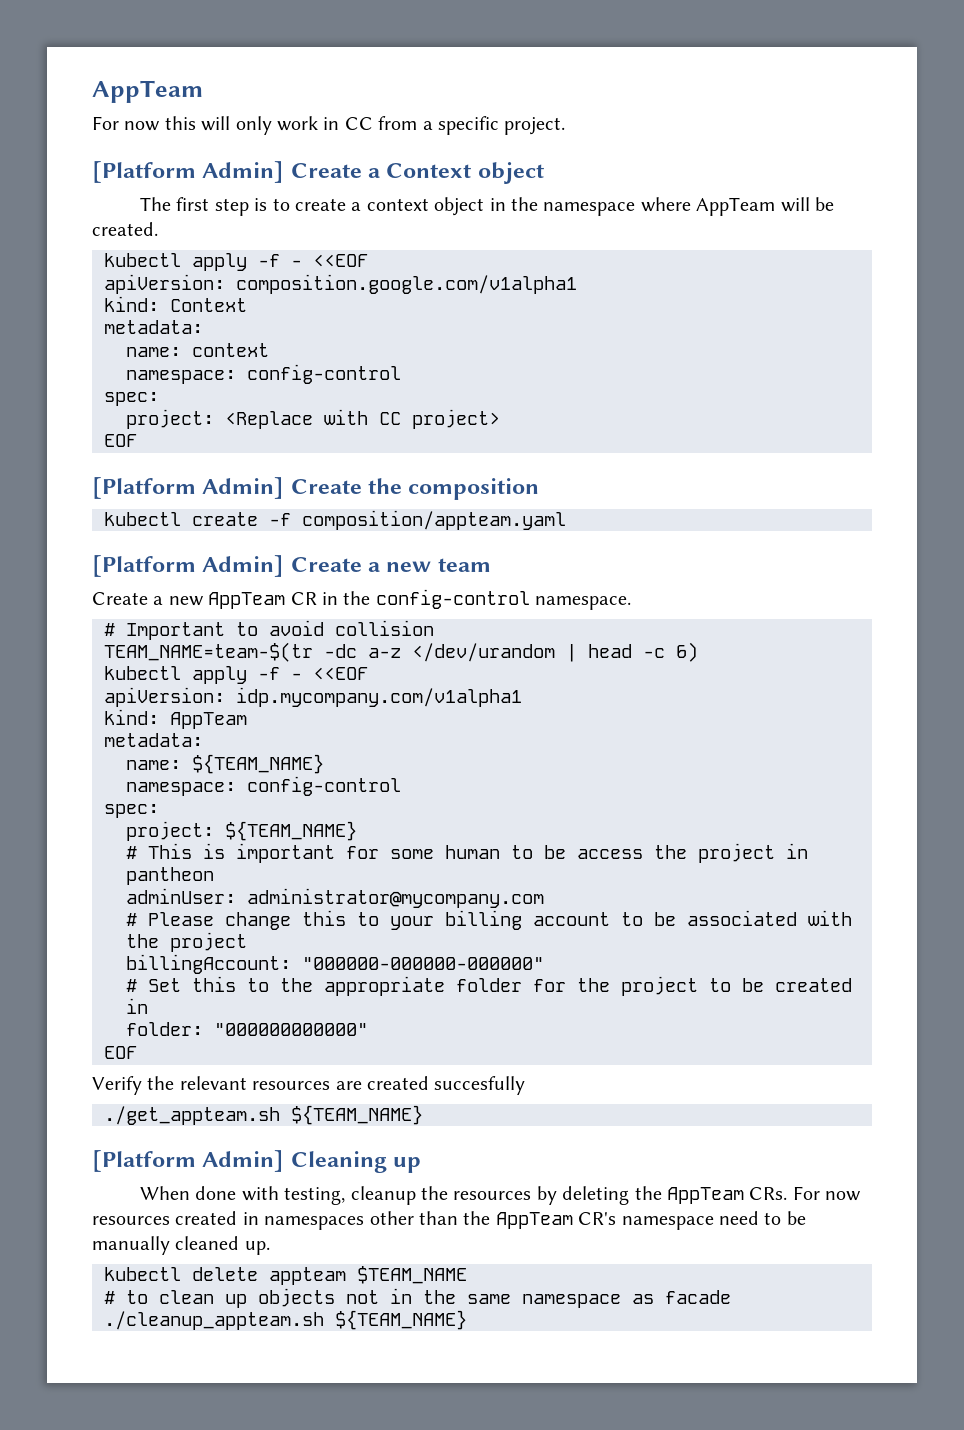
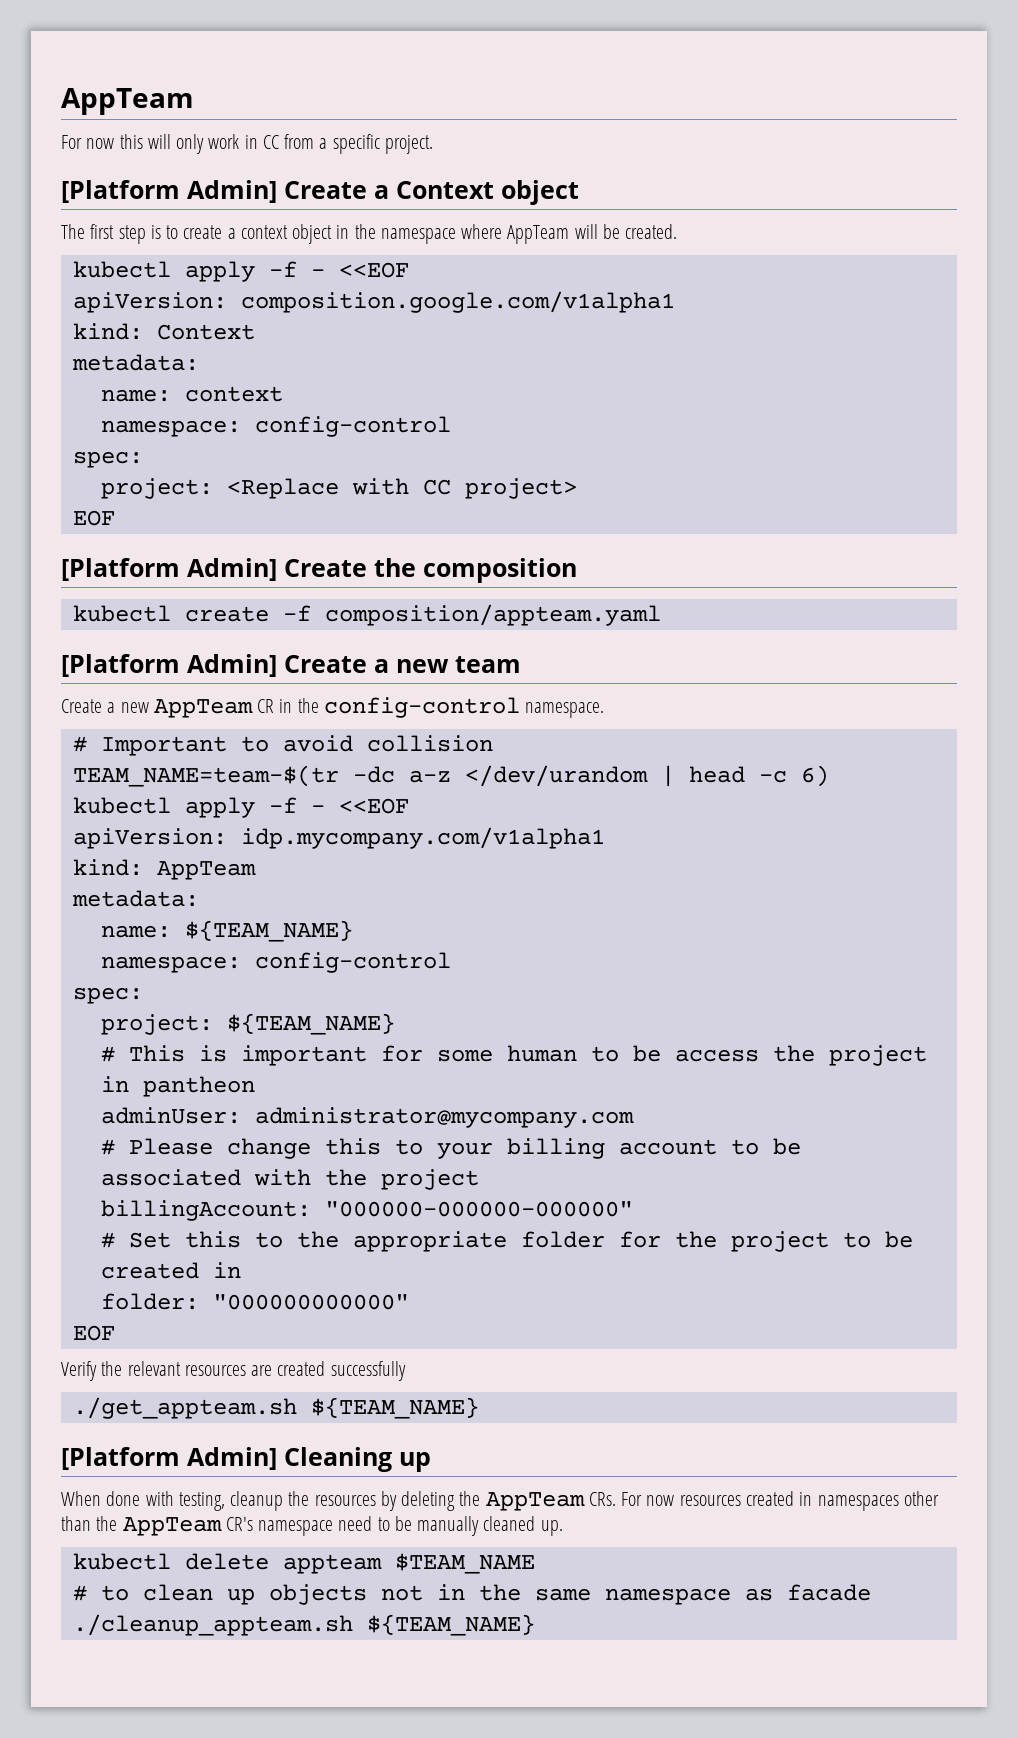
- Verify the relevant resources are created succesfully
+ Verify the relevant resources are created successfully

